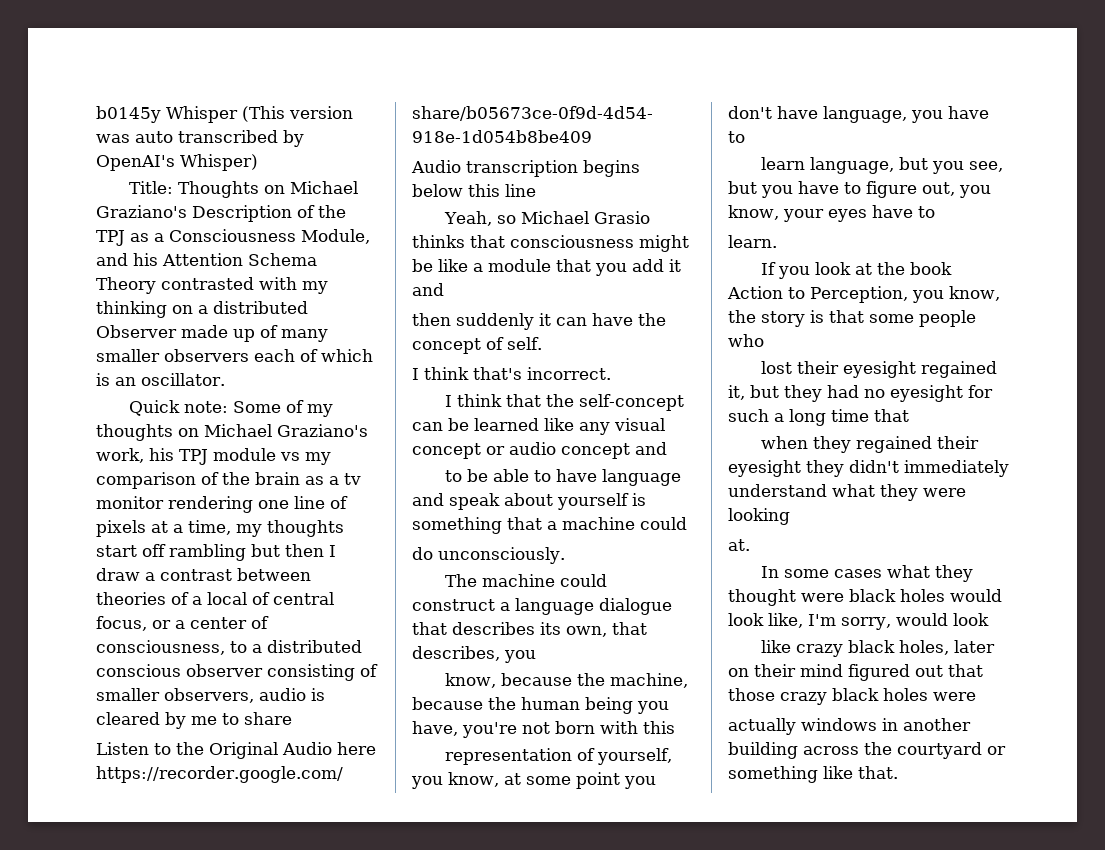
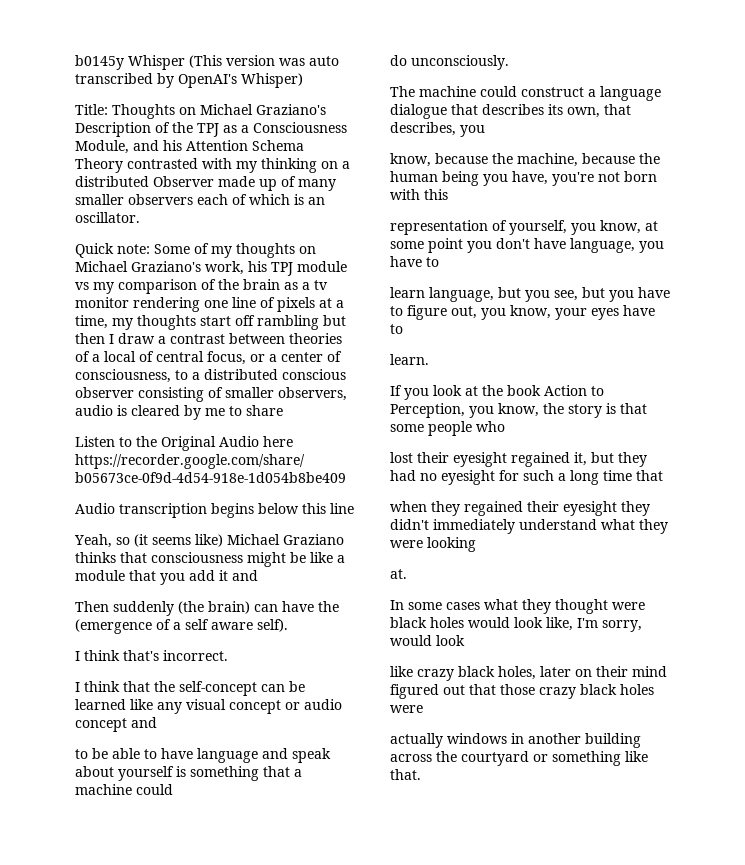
- Yeah, so Michael Grasio thinks that consciousness might be like a module that you add it and
+ Yeah, so (it seems like) Michael Graziano thinks that consciousness might be like a module that you add it and
- then suddenly it can have the concept of self.
+ Then suddenly (the brain) can have the (emergence of a self aware self).

